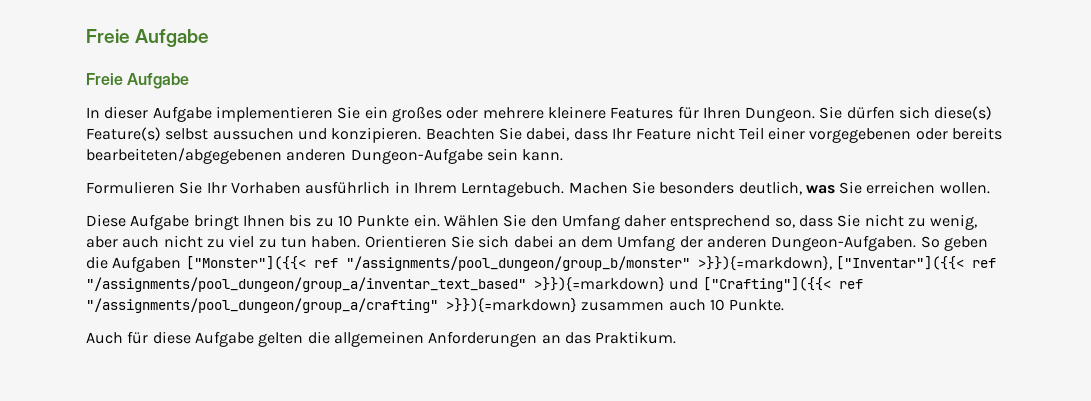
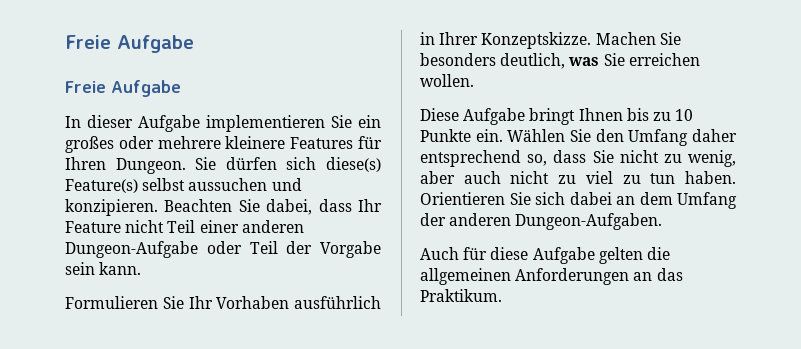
- Beachten Sie dabei, dass Ihr Feature nicht Teil einer vorgegebenen oder bereits bearbeiteten/abgegebenen anderen Dungeon-Aufgabe sein kann.
+ Beachten Sie dabei, dass Ihr Feature nicht Teil einer anderen Dungeon-Aufgabe oder Teil der Vorgabe sein kann.
- Formulieren Sie Ihr Vorhaben ausführlich in Ihrem Lerntagebuch.
+ Formulieren Sie Ihr Vorhaben ausführlich in Ihrer Konzeptskizze.
- So geben die Aufgaben ["Monster"]({{< ref "/assignments/pool_dungeon/group_b/monster" >}}){=markdown}, ["Inventar"]({{< ref "/assignments/pool_dungeon/group_a/inventar_text_based" >}}){=markdown} und ["Crafting"]({{< ref "/assignments/pool_dungeon/group_a/crafting" >}}){=markdown} zusammen auch 10 Punkte.

